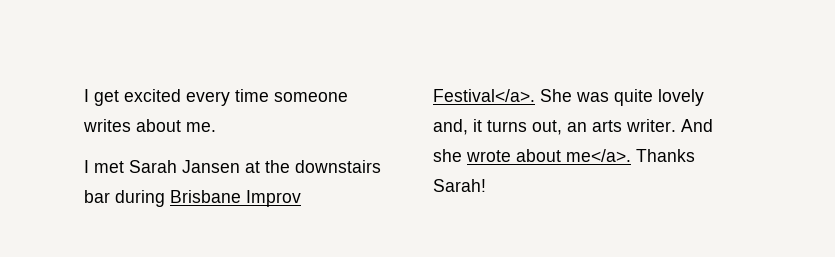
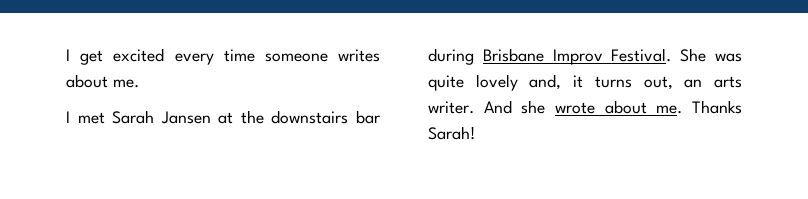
- I met Sarah Jansen at the downstairs bar during Brisbane Improv Festival</a>.
+ I met Sarah Jansen at the downstairs bar during Brisbane Improv Festival.
- And she wrote about me</a>.
+ And she wrote about me.

